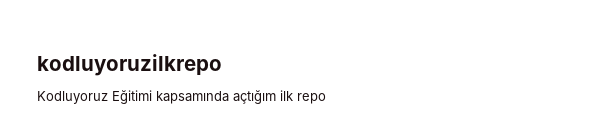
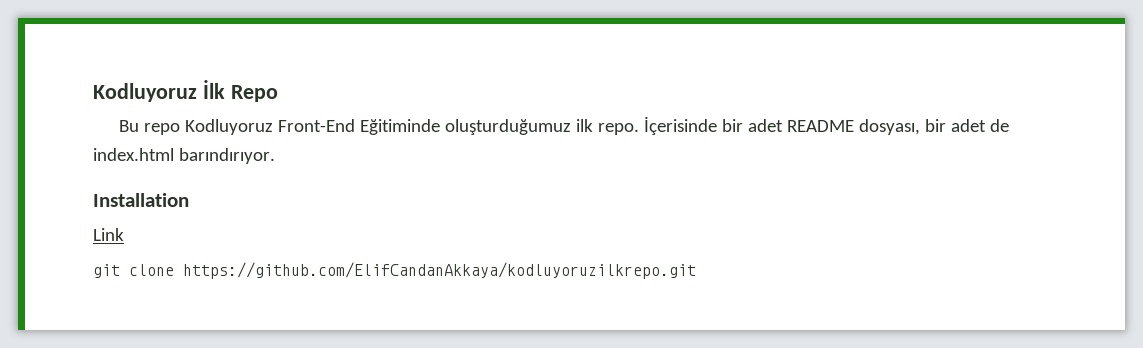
- kodluyoruzilkrepo
- Kodluyoruz Eğitimi kapsamında açtığım ilk repo
+ Kodluyoruz İlk Repo
+ Bu repo Kodluyoruz Front-End Eğitiminde oluşturduğumuz ilk repo. İçerisinde bir adet README dosyası, bir adet de index.html barındırıyor.
+ Installation
+ Link
+ git clone https://github.com/ElifCandanAkkaya/kodluyoruzilkrepo.git

